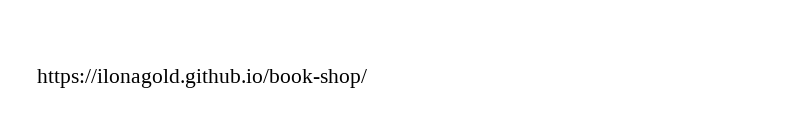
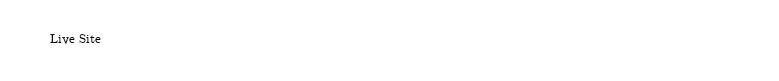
- https://ilonagold.github.io/book-shop/
+ Live Site

